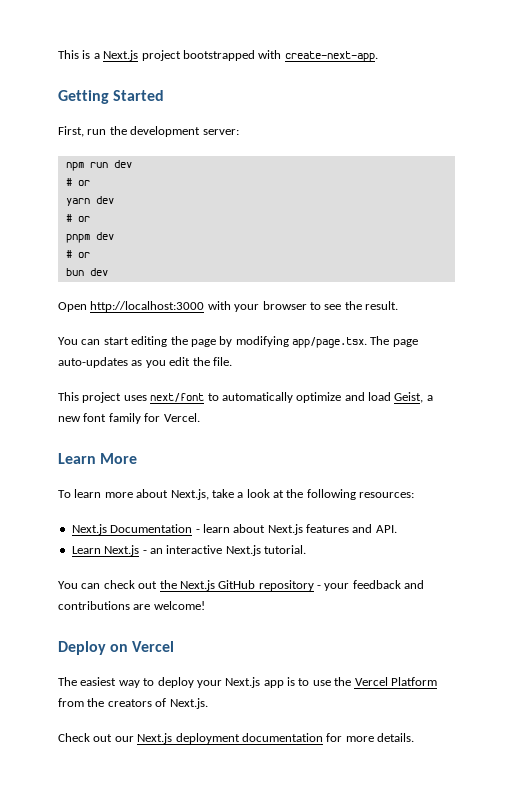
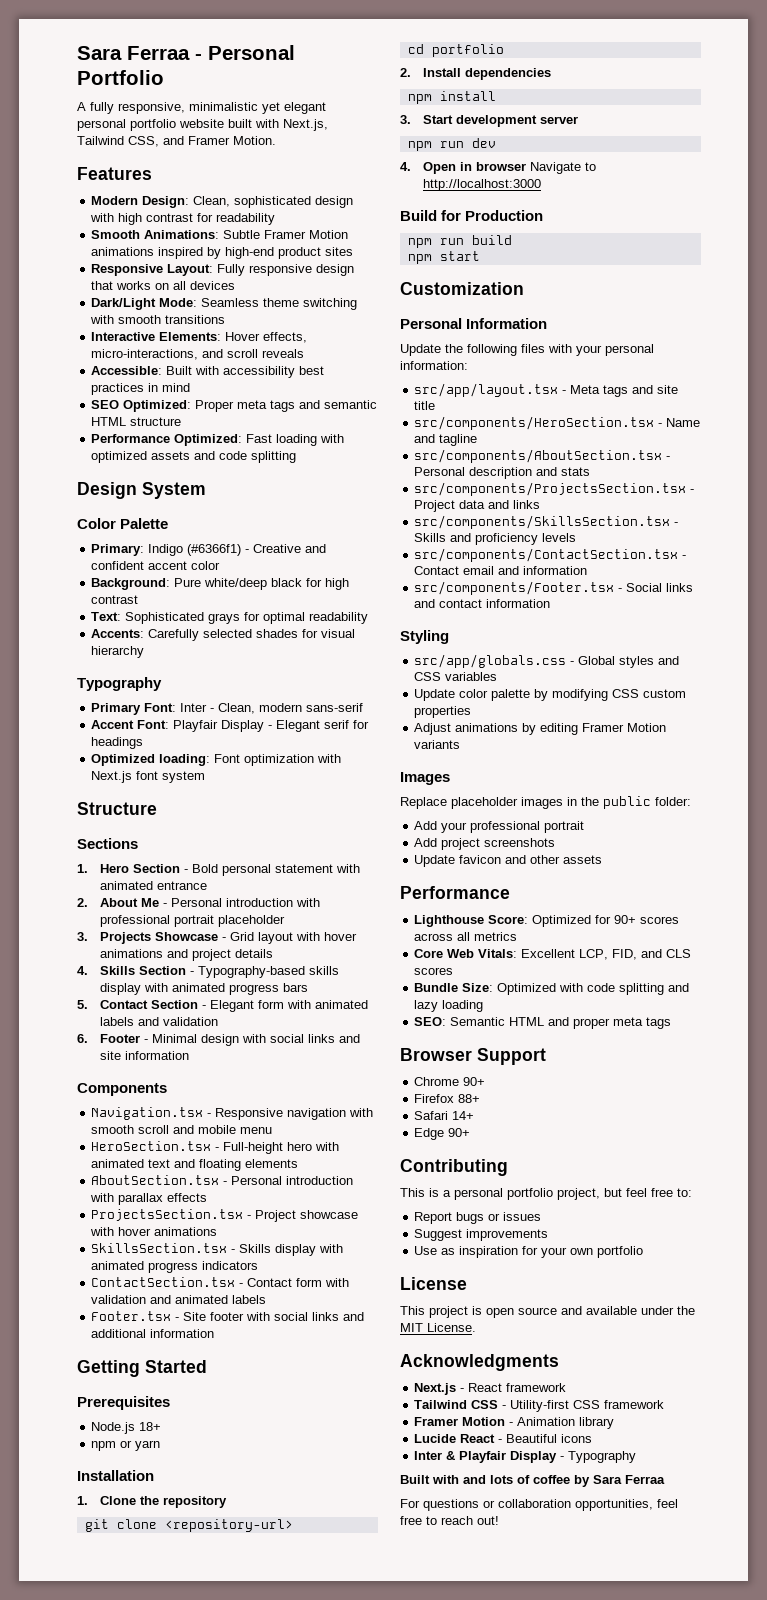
- This is a Next.js project bootstrapped with create-next-app.
+ Sara Ferraa - Personal Portfolio
+ A fully responsive, minimalistic yet elegant personal portfolio website built with Next.js, Tailwind CSS, and Framer Motion.
+ Features
+ Modern Design: Clean, sophisticated design with high contrast for readability
+ Smooth Animations: Subtle Framer Motion animations inspired by high-end product sites
+ Responsive Layout: Fully responsive design that works on all devices
+ Dark/Light Mode: Seamless theme switching with smooth transitions
+ Interactive Elements: Hover effects, micro-interactions, and scroll reveals
+ Accessible: Built with accessibility best practices in mind
+ SEO Optimized: Proper meta tags and semantic HTML structure
+ Performance Optimized: Fast loading with optimized assets and code splitting
+ Design System
+ Color Palette
+ Primary: Indigo (#6366f1) - Creative and confident accent color
+ Background: Pure white/deep black for high contrast
+ Text: Sophisticated grays for optimal readability
+ Accents: Carefully selected shades for visual hierarchy
+ Typography
+ Primary Font: Inter - Clean, modern sans-serif
+ Accent Font: Playfair Display - Elegant serif for headings
+ Optimized loading: Font optimization with Next.js font system
+ Structure
+ Sections
+ 1. Hero Section - Bold personal statement with animated entrance
+ 2. About Me - Personal introduction with professional portrait placeholder
+ 3. Projects Showcase - Grid layout with hover animations and project details
+ 4. Skills Section - Typography-based skills display with animated progress bars
+ 5. Contact Section - Elegant form with animated labels and validation
+ 6. Footer - Minimal design with social links and site information
+ Components
+ Navigation.tsx - Responsive navigation with smooth scroll and mobile menu
+ HeroSection.tsx - Full-height hero with animated text and floating elements
+ AboutSection.tsx - Personal introduction with parallax effects
+ ProjectsSection.tsx - Project showcase with hover animations
+ SkillsSection.tsx - Skills display with animated progress indicators
+ ContactSection.tsx - Contact form with validation and animated labels
+ Footer.tsx - Site footer with social links and additional information
  Getting Started
- First, run the development server:
+ Prerequisites
+ Node.js 18+
+ npm or yarn
+ Installation
+ 1. Clone the repository
+ git clone <repository-url>
+ cd portfolio
+ 2. Install dependencies
+ npm install
+ 3. Start development server
  npm run dev
- # or
- yarn dev
- # or
- pnpm dev
- # or
- bun dev
- Open http://localhost:3000 with your browser to see the result.
- You can start editing the page by modifying app/page.tsx. The page auto-updates as you edit the file.
- This project uses next/font to automatically optimize and load Geist, a new font family for Vercel.
- Learn More
- To learn more about Next.js, take a look at the following resources:
- Next.js Documentation - learn about Next.js features and API.
- Learn Next.js - an interactive Next.js tutorial.
- You can check out the Next.js GitHub repository - your feedback and contributions are welcome!
- Deploy on Vercel
- The easiest way to deploy your Next.js app is to use the Vercel Platform from the creators of Next.js.
- Check out our Next.js deployment documentation for more details.
+ 4. Open in browser Navigate to http://localhost:3000
+ Build for Production
+ npm run build
+ npm start
+ Customization
+ Personal Information
+ Update the following files with your personal information:
+ src/app/layout.tsx - Meta tags and site title
+ src/components/HeroSection.tsx - Name and tagline
+ src/components/AboutSection.tsx - Personal description and stats
+ src/components/ProjectsSection.tsx - Project data and links
+ src/components/SkillsSection.tsx - Skills and proficiency levels
+ src/components/ContactSection.tsx - Contact email and information
+ src/components/Footer.tsx - Social links and contact information
+ Styling
+ src/app/globals.css - Global styles and CSS variables
+ Update color palette by modifying CSS custom properties
+ Adjust animations by editing Framer Motion variants
+ Images
+ Replace placeholder images in the public folder:
+ Add your professional portrait
+ Add project screenshots
+ Update favicon and other assets
+ Performance
+ Lighthouse Score: Optimized for 90+ scores across all metrics
+ Core Web Vitals: Excellent LCP, FID, and CLS scores
+ Bundle Size: Optimized with code splitting and lazy loading
+ SEO: Semantic HTML and proper meta tags
+ Browser Support
+ Chrome 90+
+ Firefox 88+
+ Safari 14+
+ Edge 90+
+ Contributing
+ This is a personal portfolio project, but feel free to:
+ Report bugs or issues
+ Suggest improvements
+ Use as inspiration for your own portfolio
+ License
+ This project is open source and available under the MIT License.
+ Acknowledgments
+ Next.js - React framework
+ Tailwind CSS - Utility-first CSS framework
+ Framer Motion - Animation library
+ Lucide React - Beautiful icons
+ Inter & Playfair Display - Typography
+ Built with and lots of coffee by Sara Ferraa
+ For questions or collaboration opportunities, feel free to reach out!

